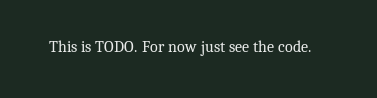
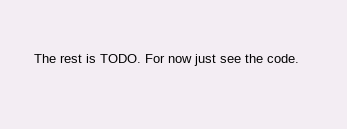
- This is TODO.
+ The rest is TODO.

